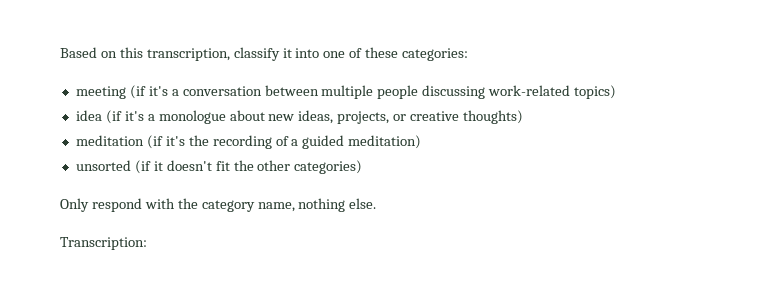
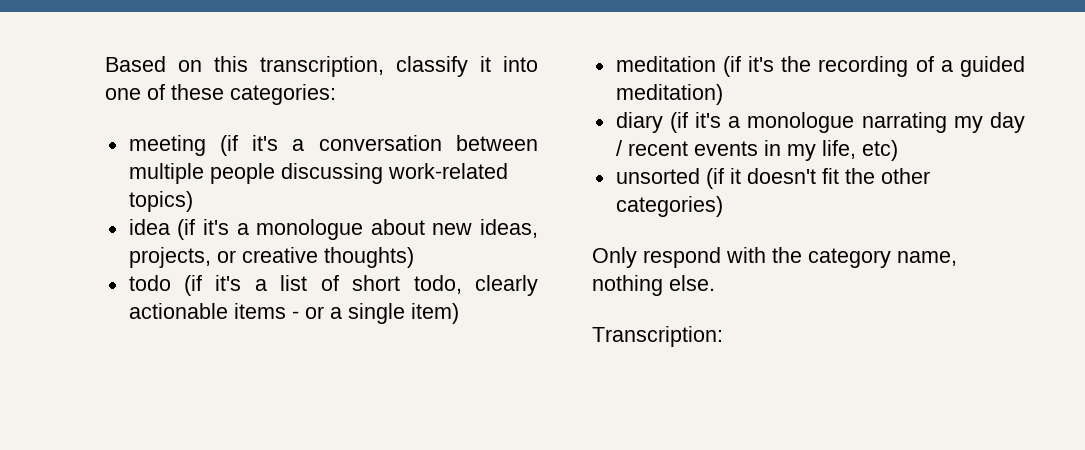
+ todo (if it's a list of short todo, clearly actionable items - or a single item)
+ diary (if it's a monologue narrating my day / recent events in my life, etc)

